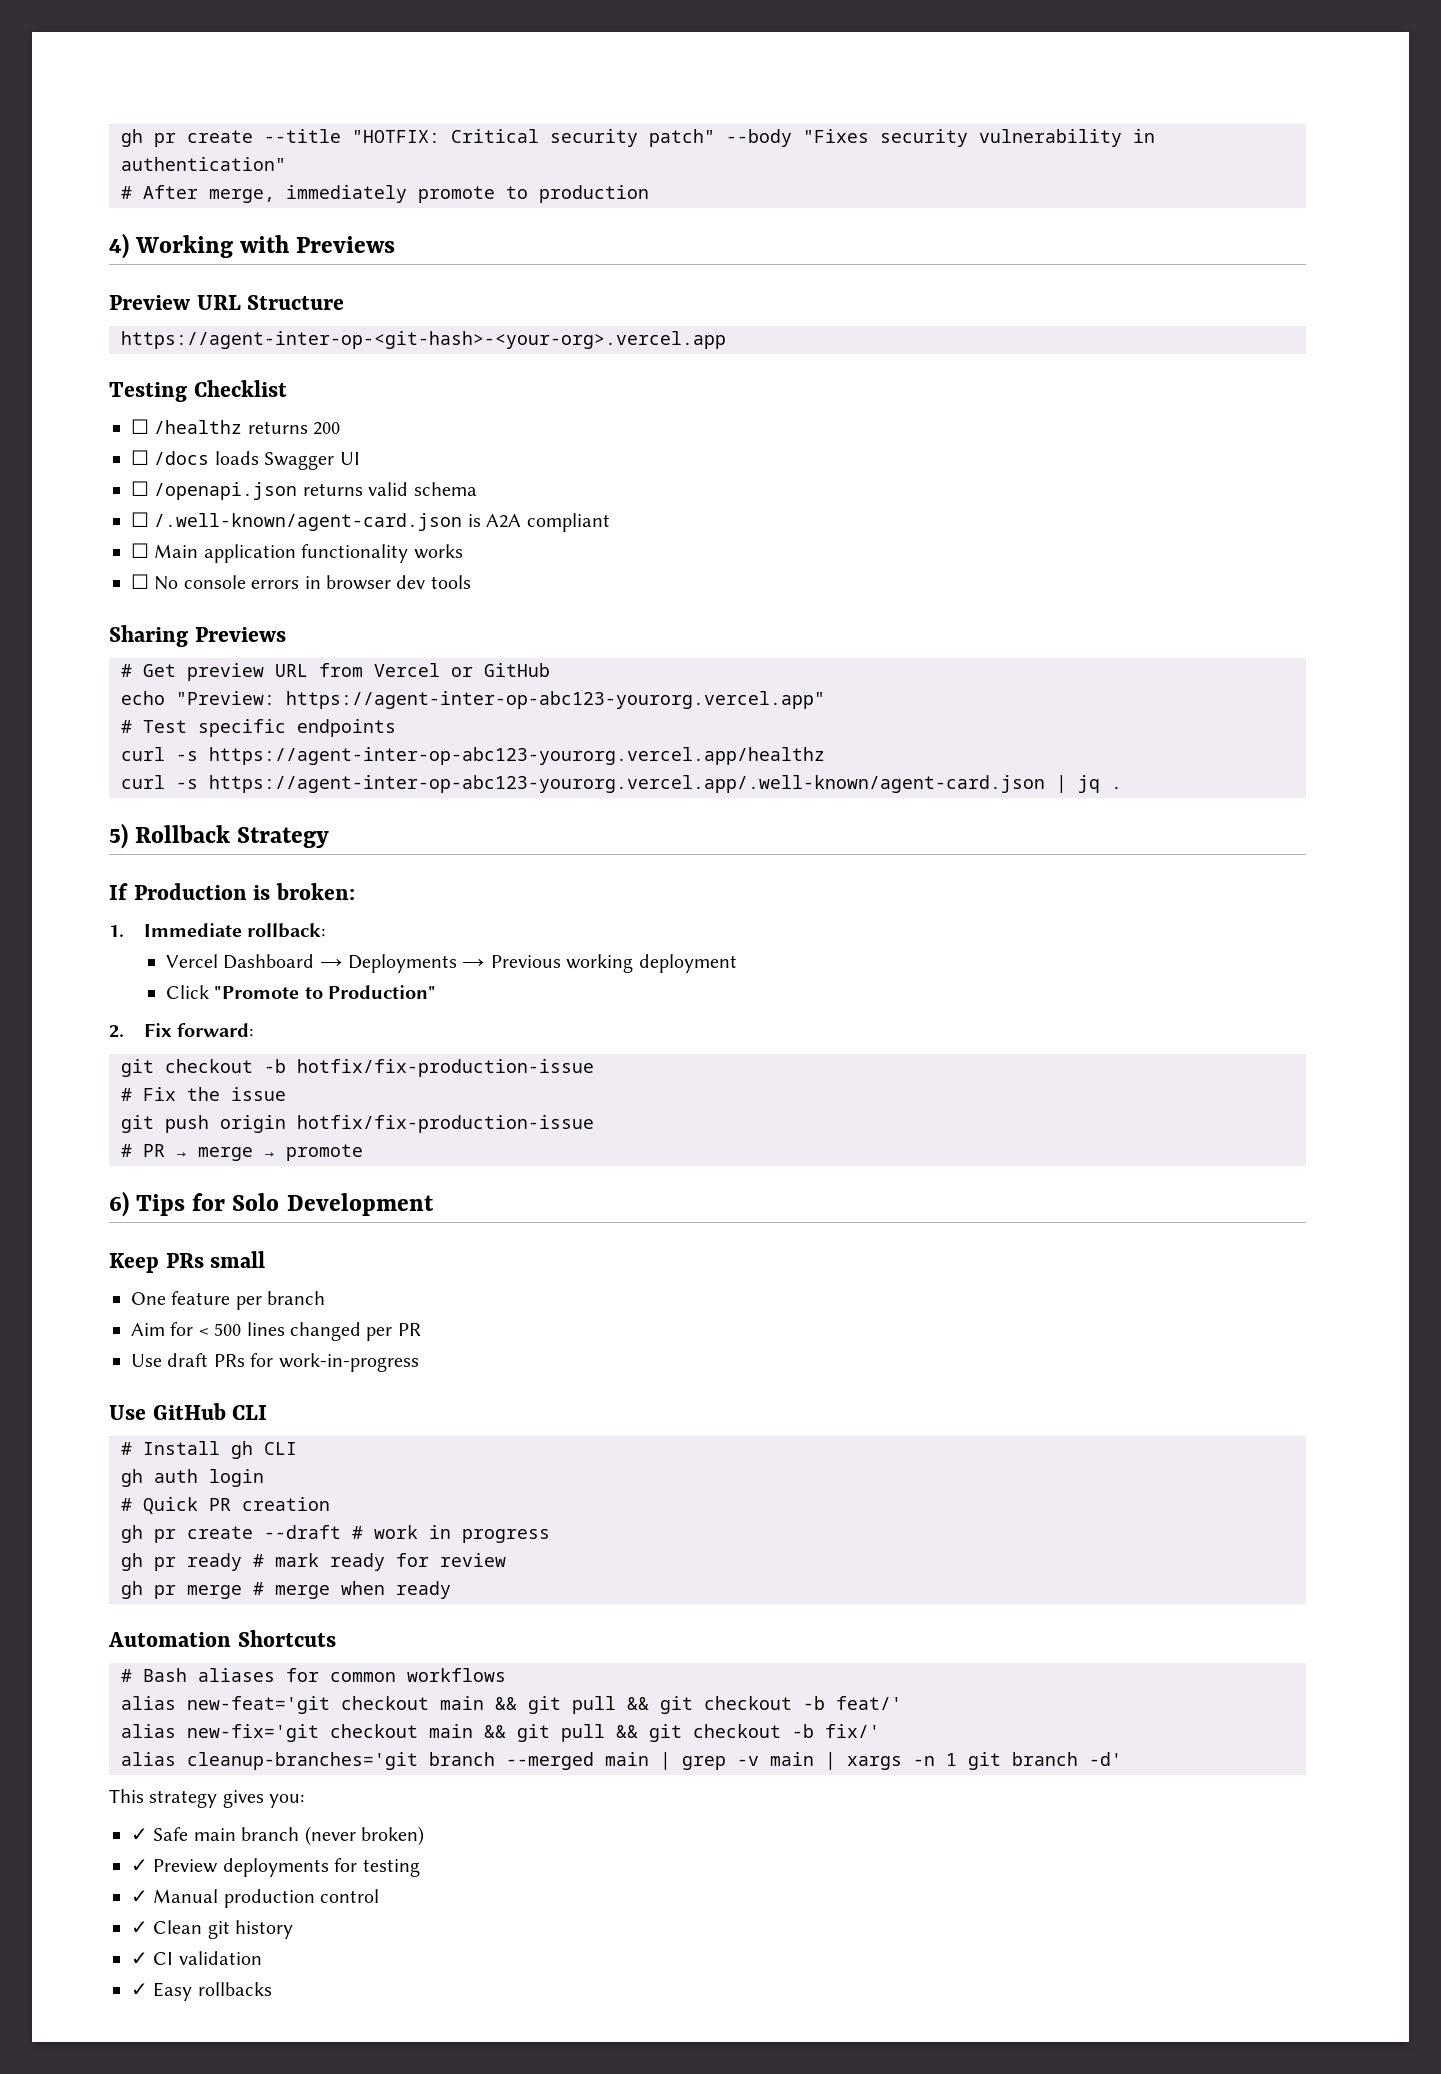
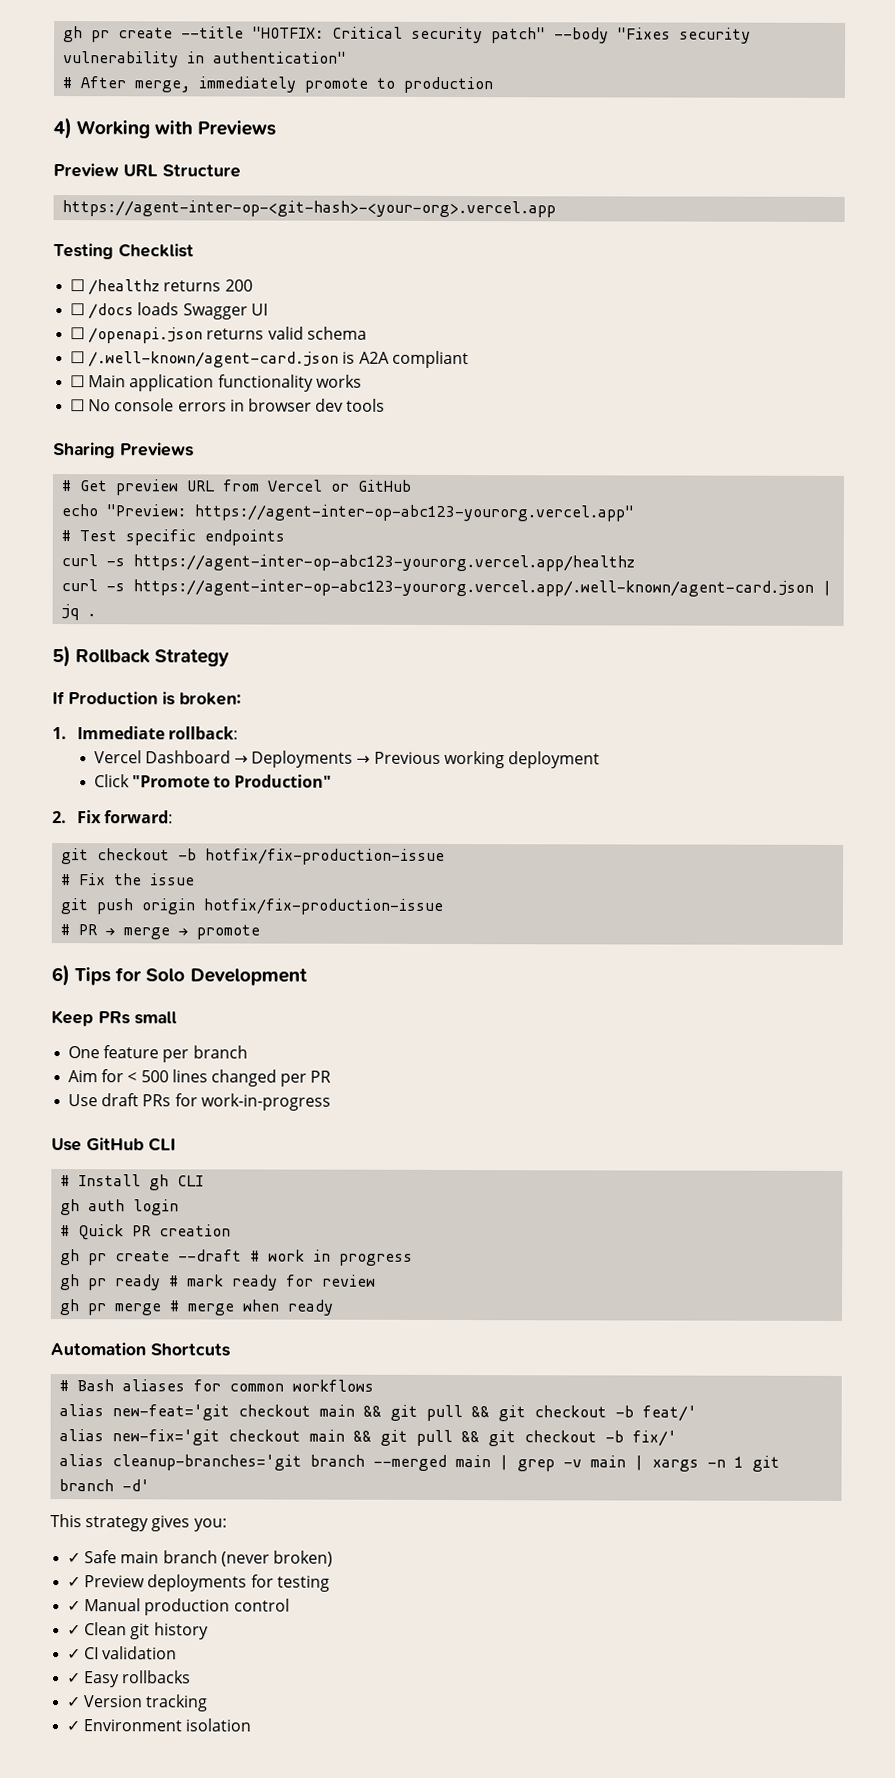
+ ✓ Version tracking
+ ✓ Environment isolation

